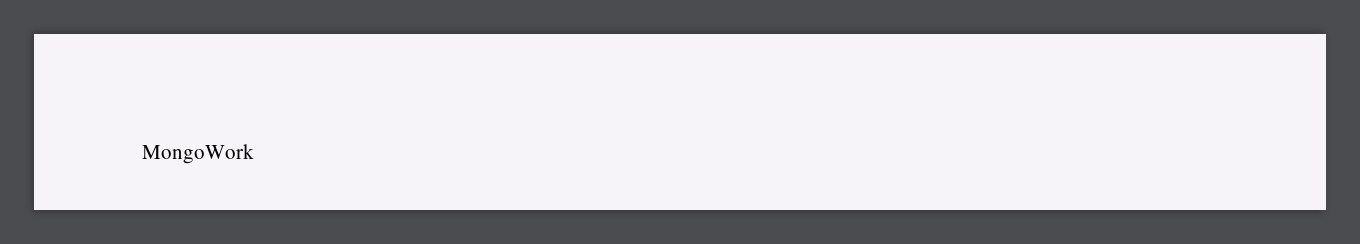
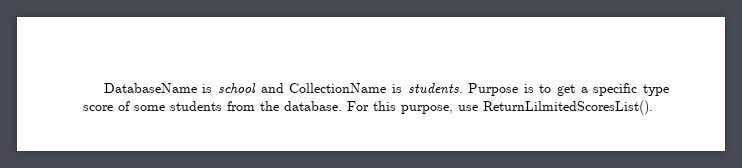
- MongoWork
+ DatabaseName is school and CollectionName is students. Purpose is to get a specific type score of some students from the database. For this purpose, use ReturnLilmitedScoresList().

